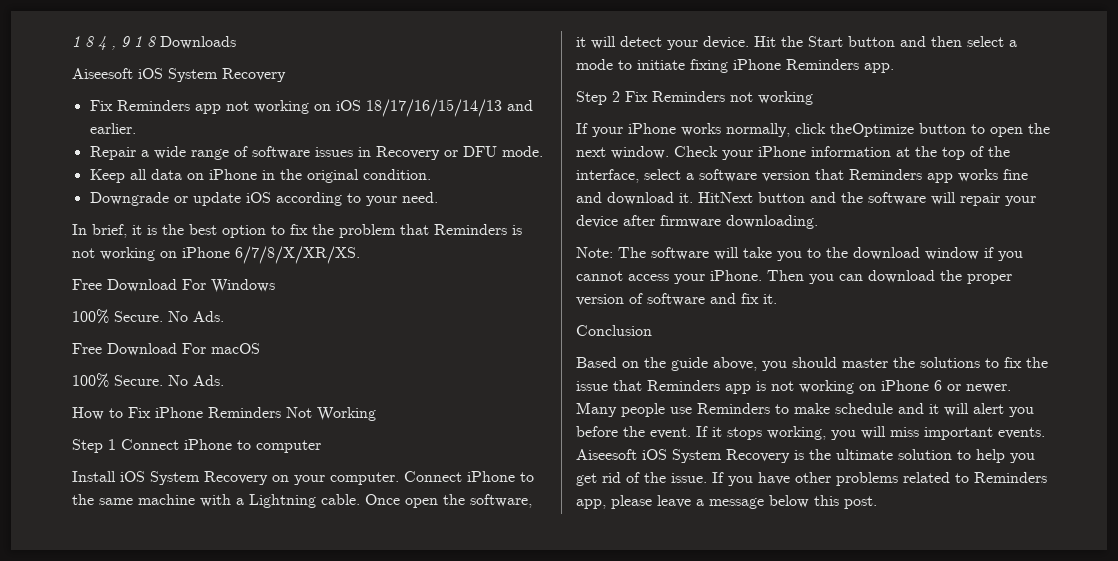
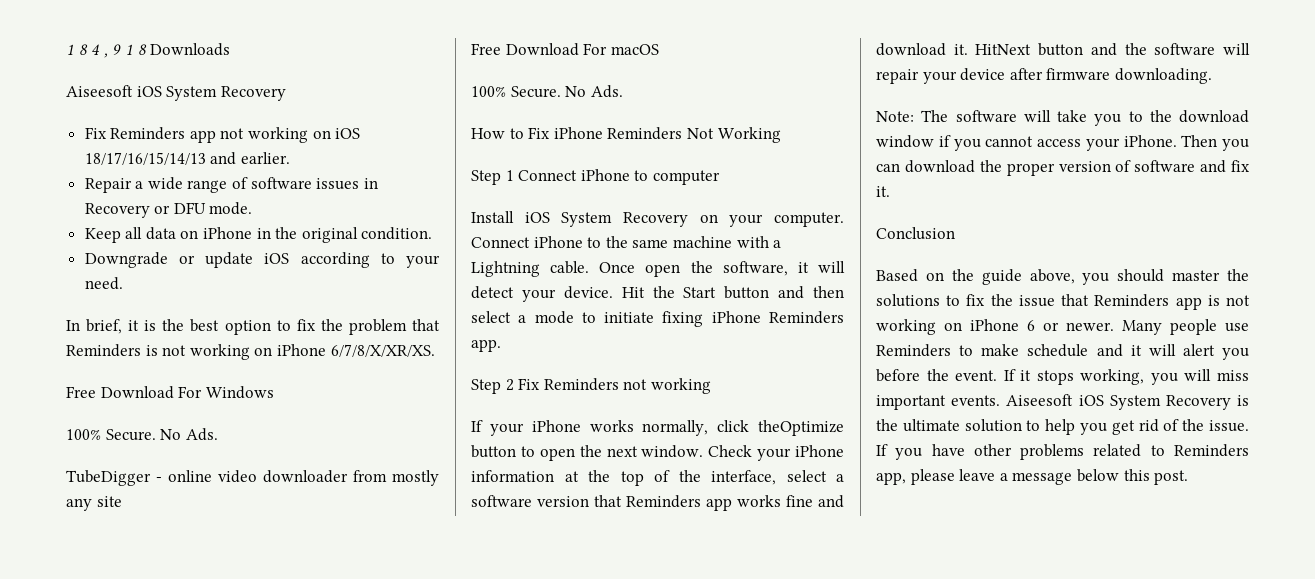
+ TubeDigger - online video downloader from mostly any site

